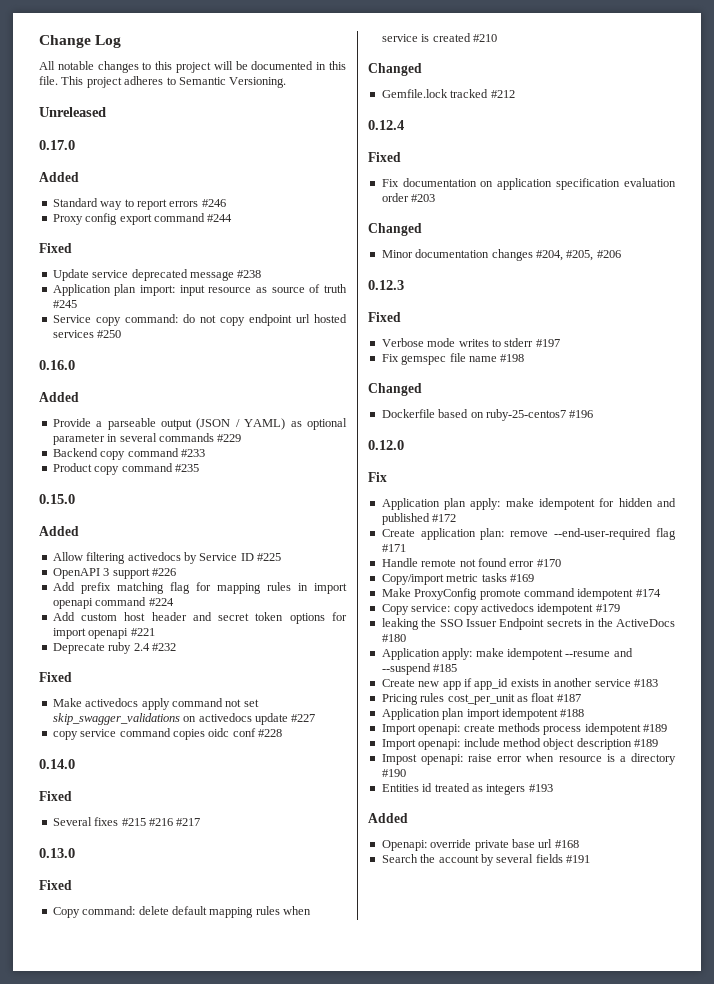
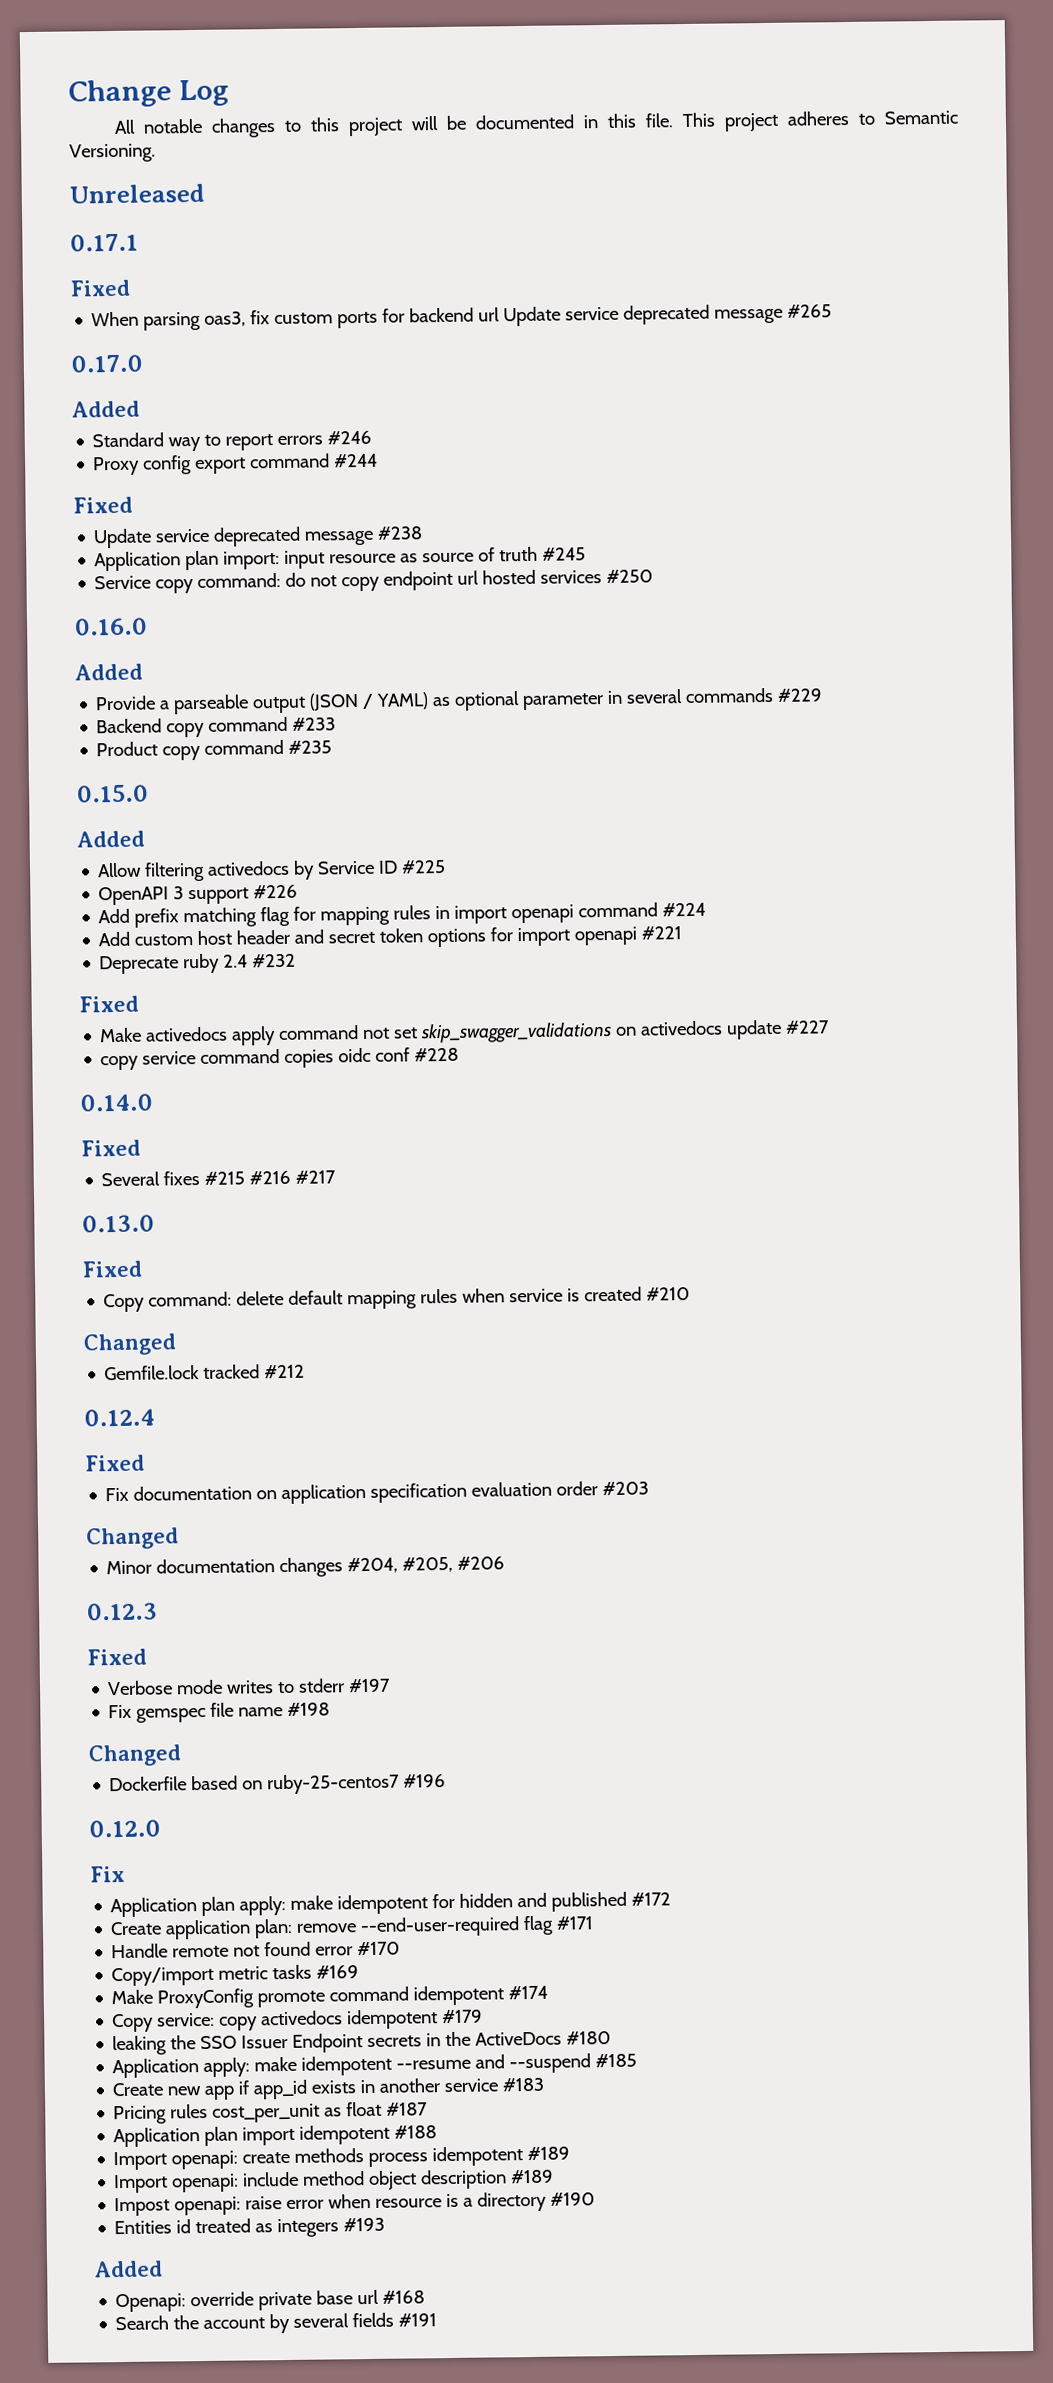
+ 0.17.1
+ Fixed
+ When parsing oas3, fix custom ports for backend url Update service deprecated message #265

